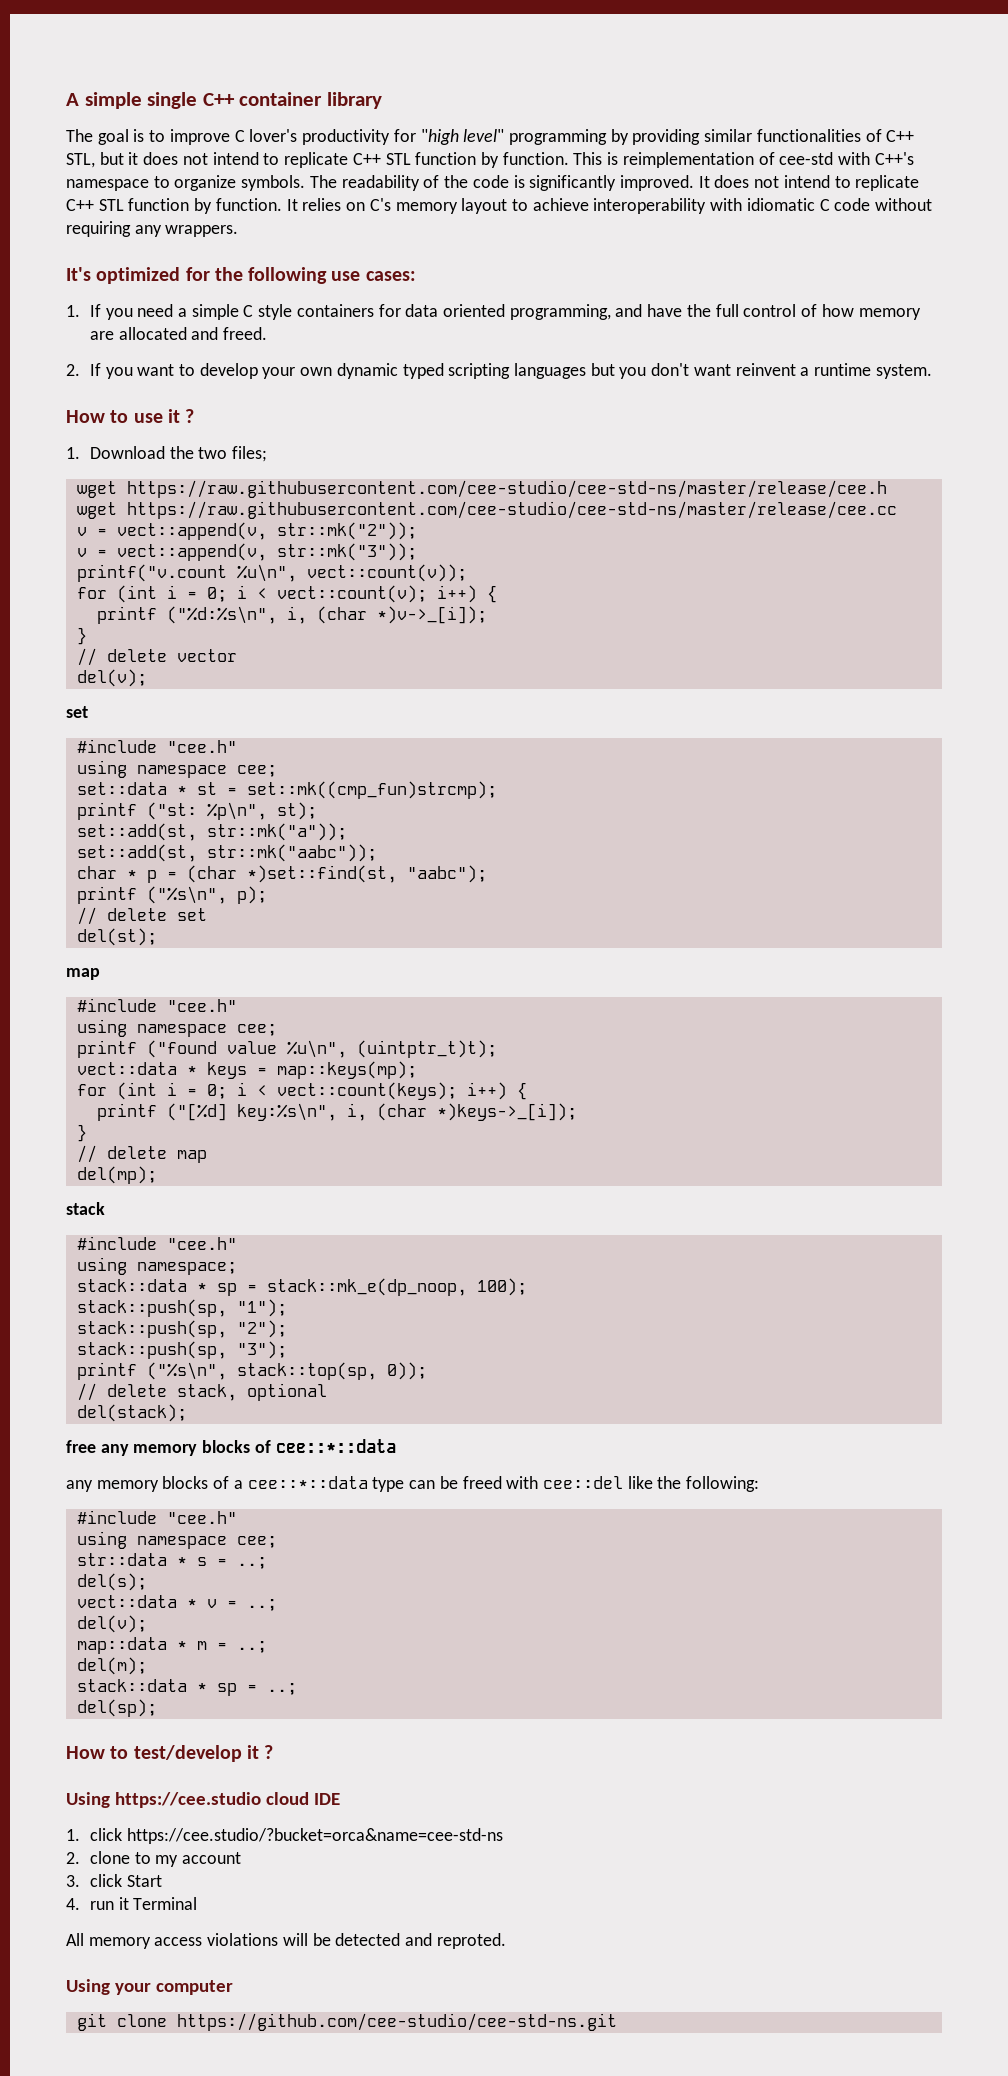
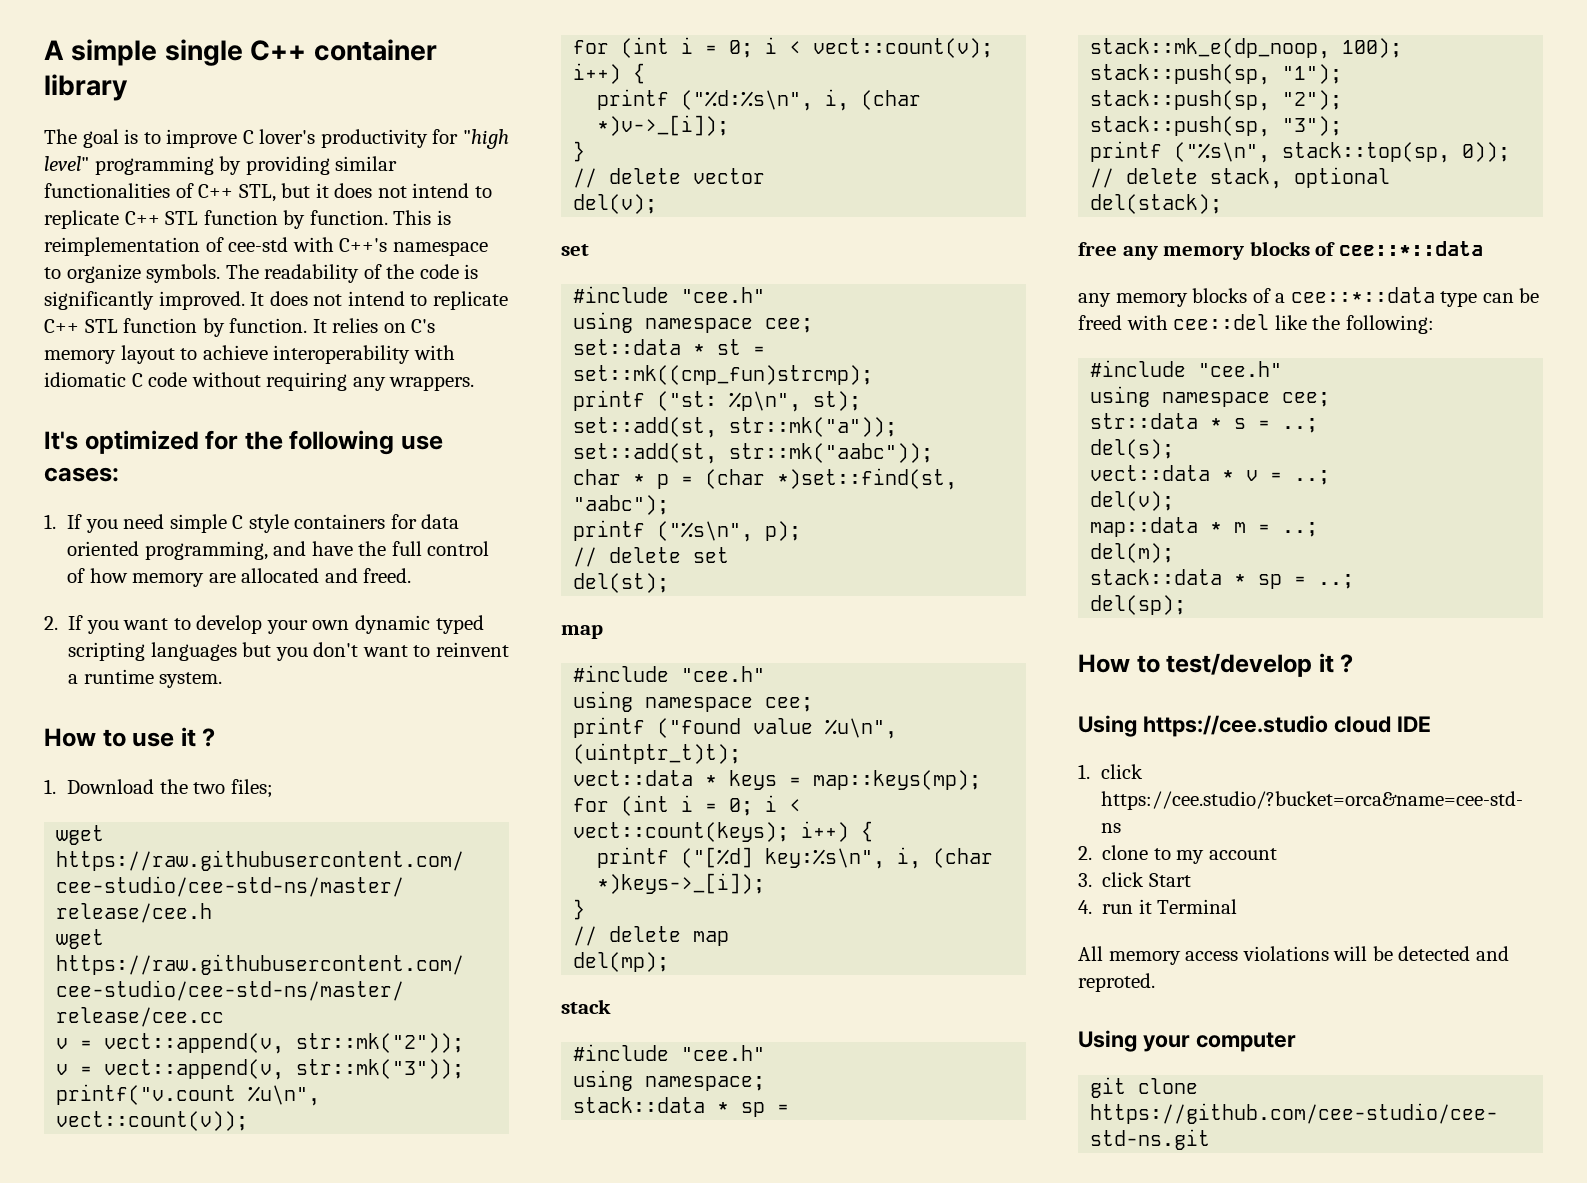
- 1. If you need a simple C style containers for data oriented programming, and have the full control of how memory are allocated and freed.
+ 1. If you need simple C style containers for data oriented programming, and have the full control of how memory are allocated and freed.
- 2. If you want to develop your own dynamic typed scripting languages but you don't want reinvent a runtime system.
+ 2. If you want to develop your own dynamic typed scripting languages but you don't want to reinvent a runtime system.

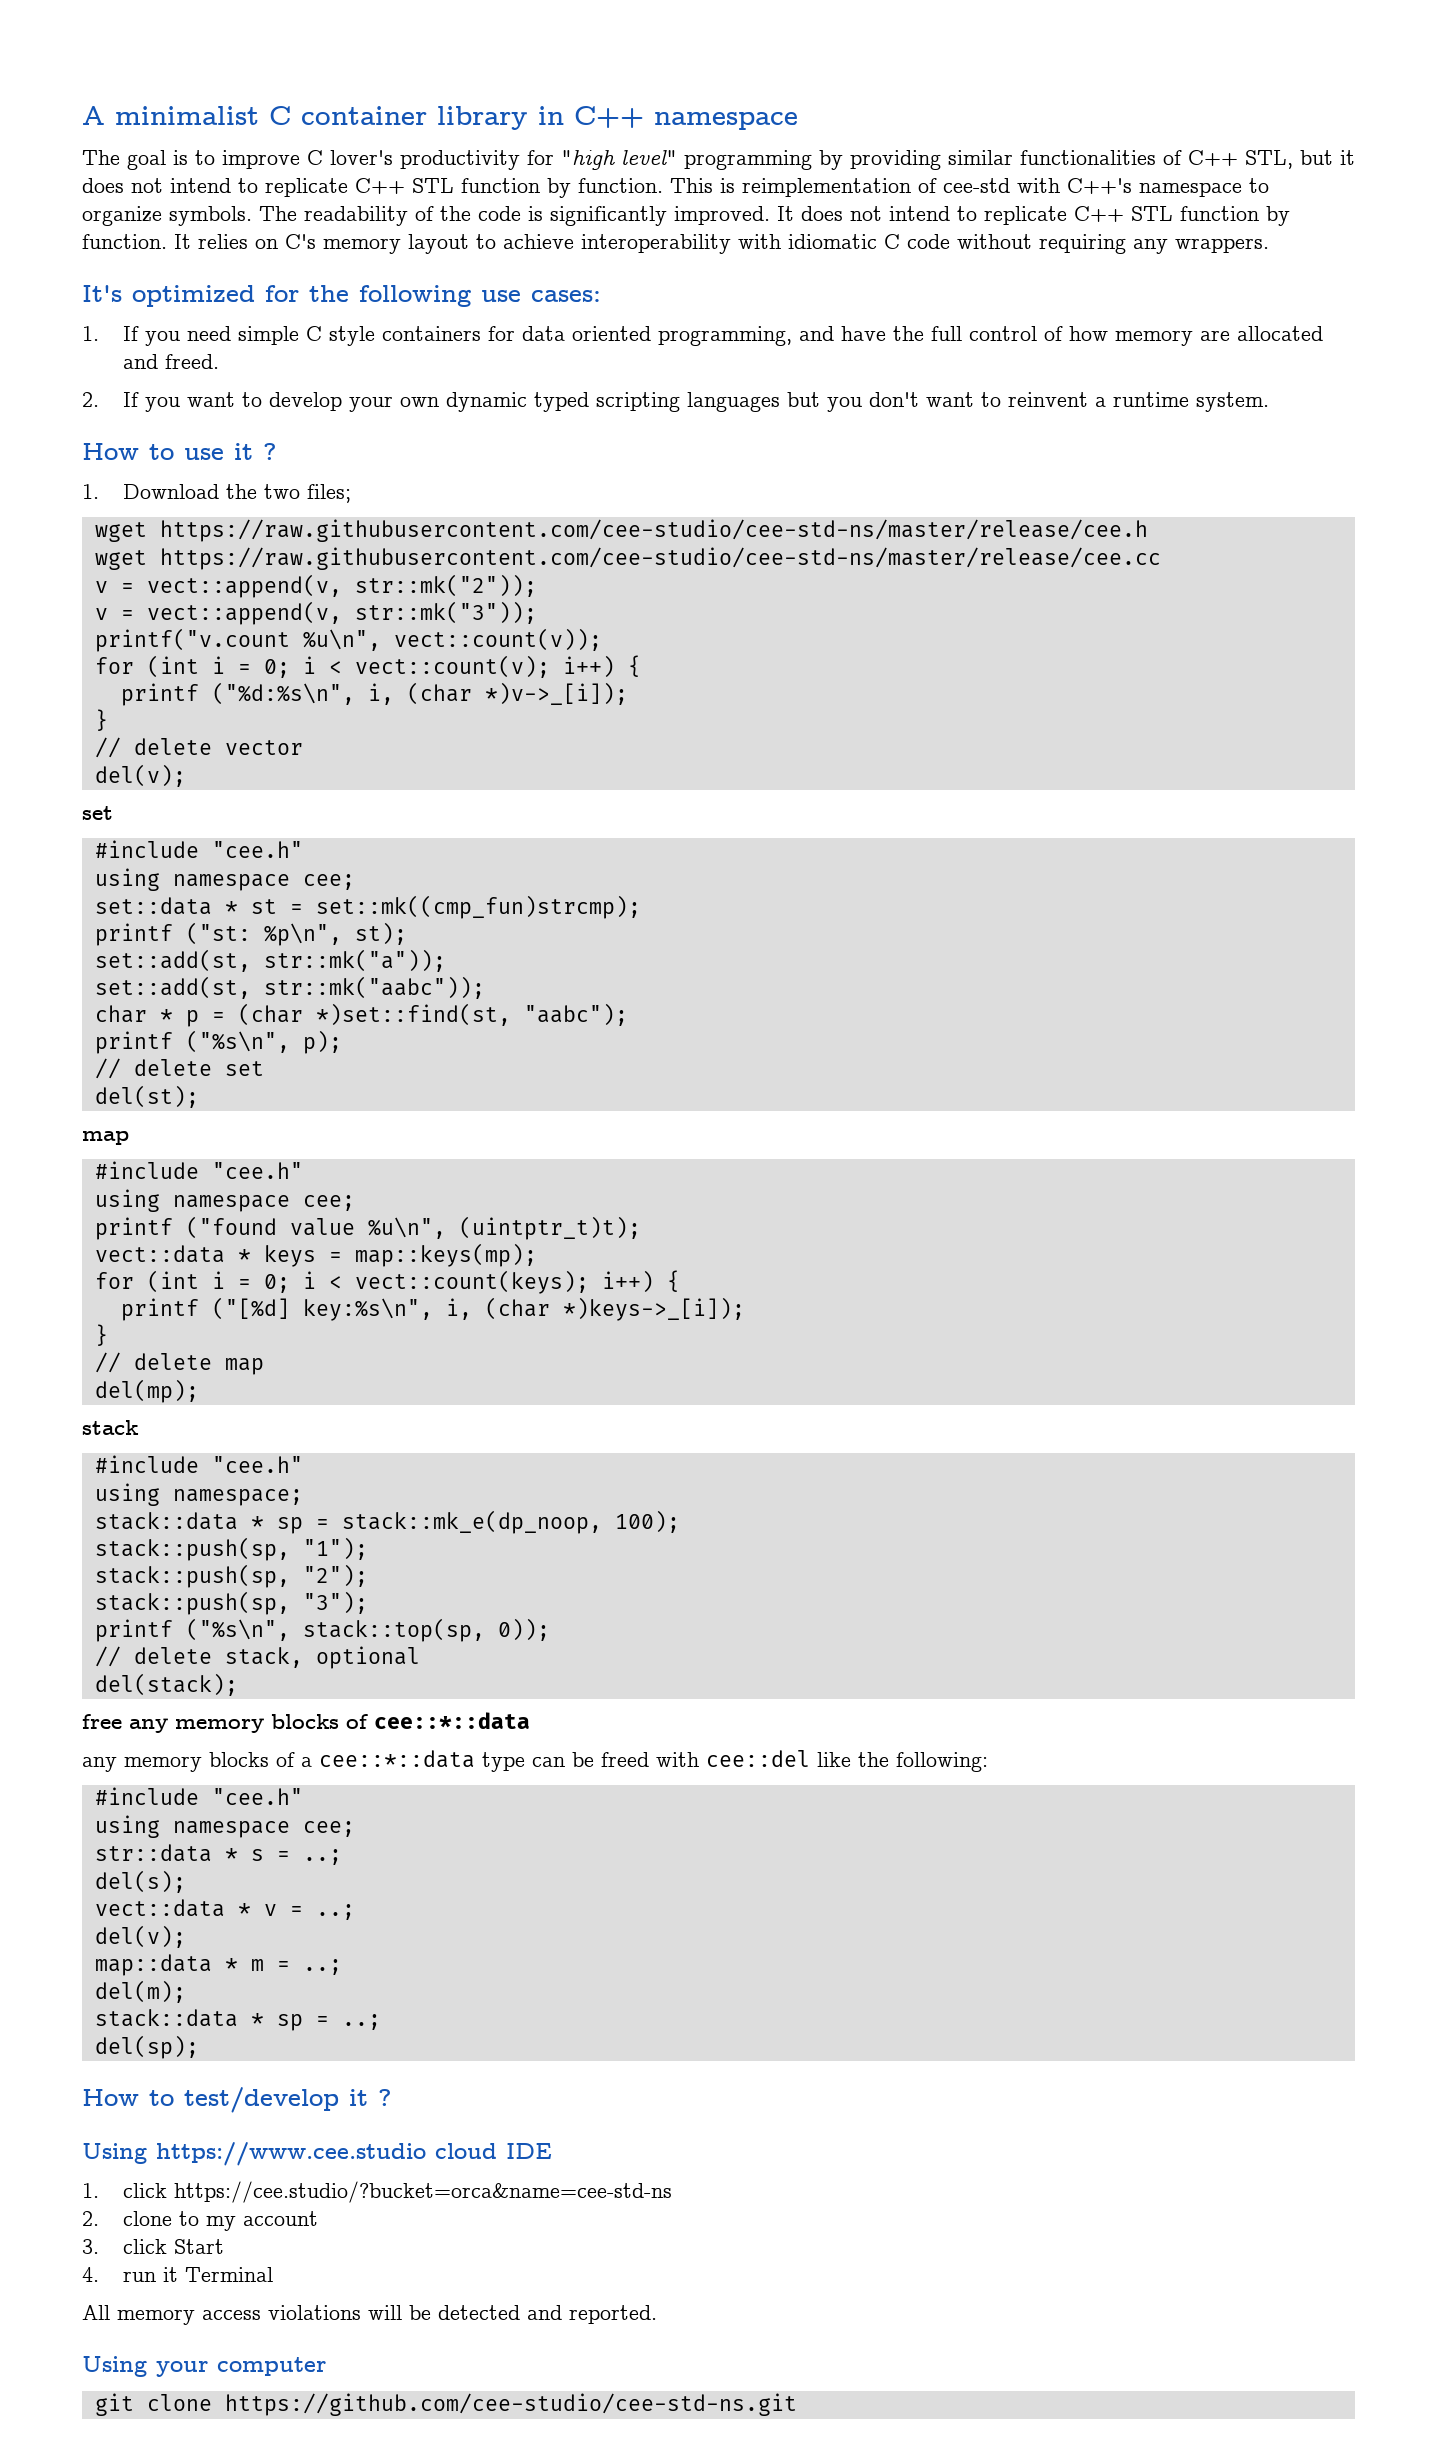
- A simple single C++ container library
+ A minimalist C container library in C++ namespace
- Using https://cee.studio cloud IDE
+ Using https://www.cee.studio cloud IDE
- All memory access violations will be detected and reproted.
+ All memory access violations will be detected and reported.

